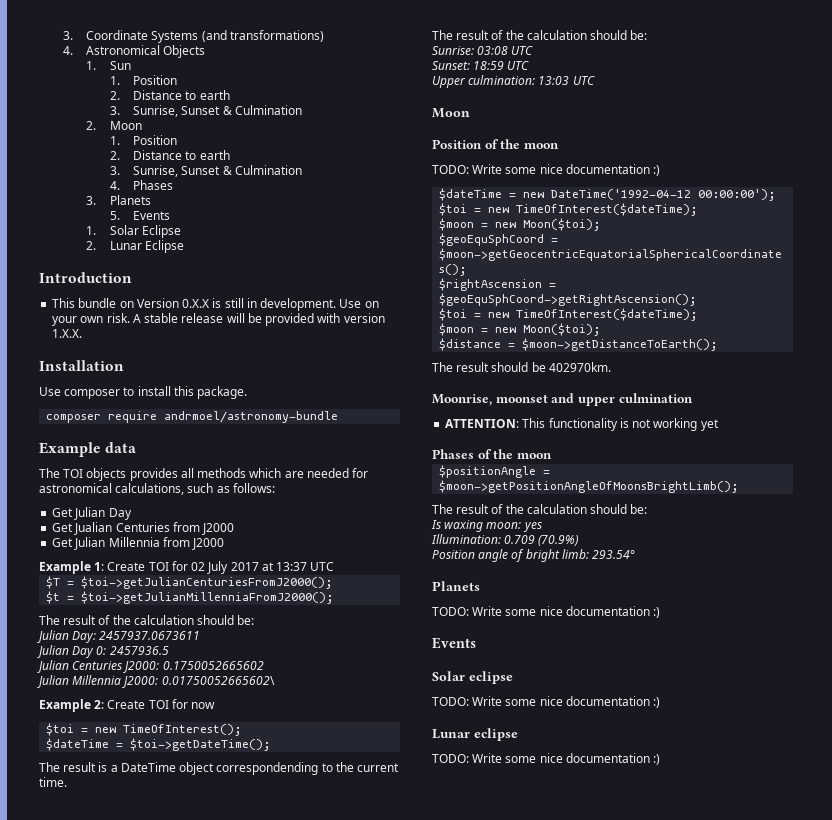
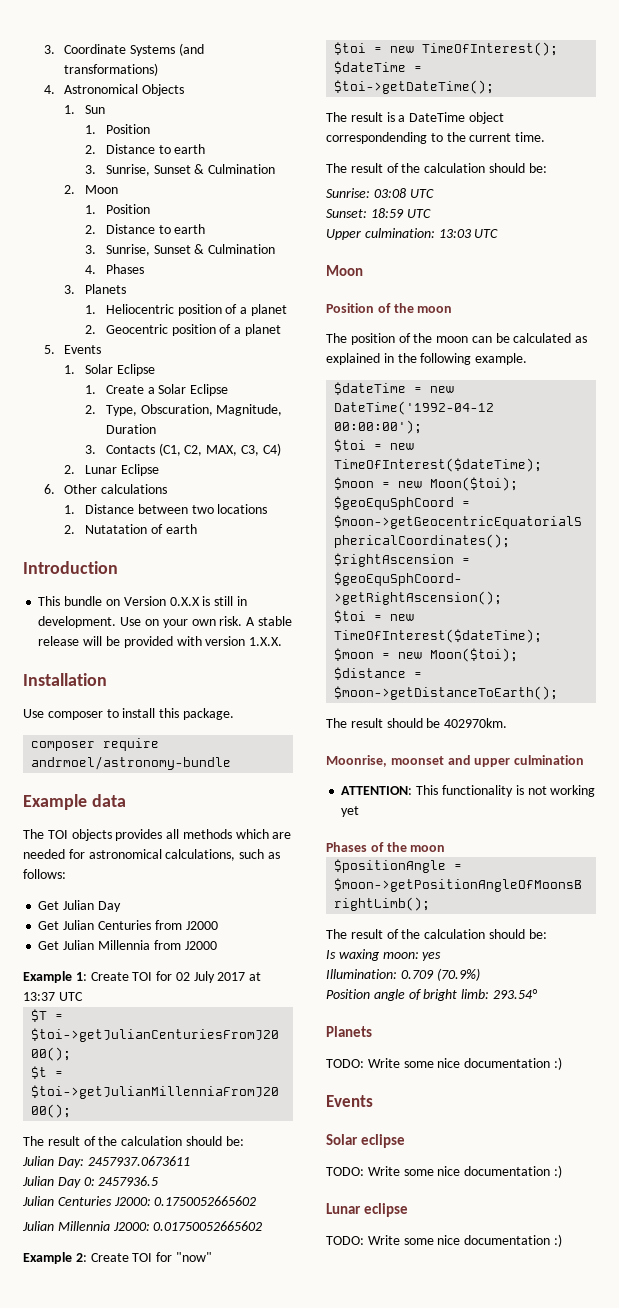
+ 1. Heliocentric position of a planet
+ 2. Geocentric position of a planet
  5. Events
  1. Solar Eclipse
+ 1. Create a Solar Eclipse
+ 2. Type, Obscuration, Magnitude, Duration
+ 3. Contacts (C1, C2, MAX, C3, C4)
  2. Lunar Eclipse
+ 6. Other calculations
+ 1. Distance between two locations
+ 2. Nutatation of earth
- Get Jualian Centuries from J2000
+ Get Julian Centuries from J2000
- Julian Millennia J2000: 0.01750052665602\
+ Julian Millennia J2000: 0.01750052665602
- Example 2: Create TOI for now
+ Example 2: Create TOI for "now"
  Position of the moon
- TODO: Write some nice documentation :)
+ The position of the moon can be calculated as explained in the following example.

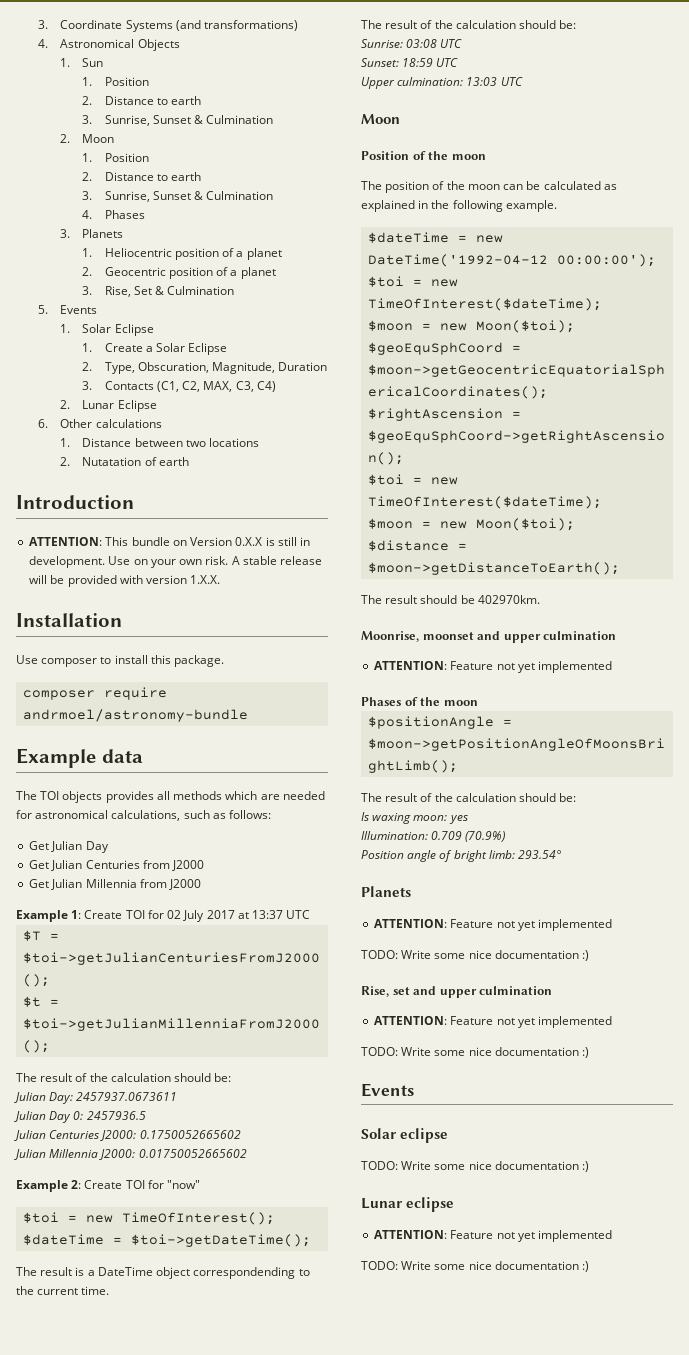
+ 3. Rise, Set & Culmination
- This bundle on Version 0.X.X is still in development.
+ ATTENTION: This bundle on Version 0.X.X is still in development.
  Moonrise, moonset and upper culmination
- ATTENTION: This functionality is not working yet
+ ATTENTION: Feature not yet implemented
  Position angle of bright limb: 293.54°
  Planets
+ ATTENTION: Feature not yet implemented
+ TODO: Write some nice documentation :)
+ Rise, set and upper culmination
+ ATTENTION: Feature not yet implemented
  Lunar eclipse
+ ATTENTION: Feature not yet implemented

